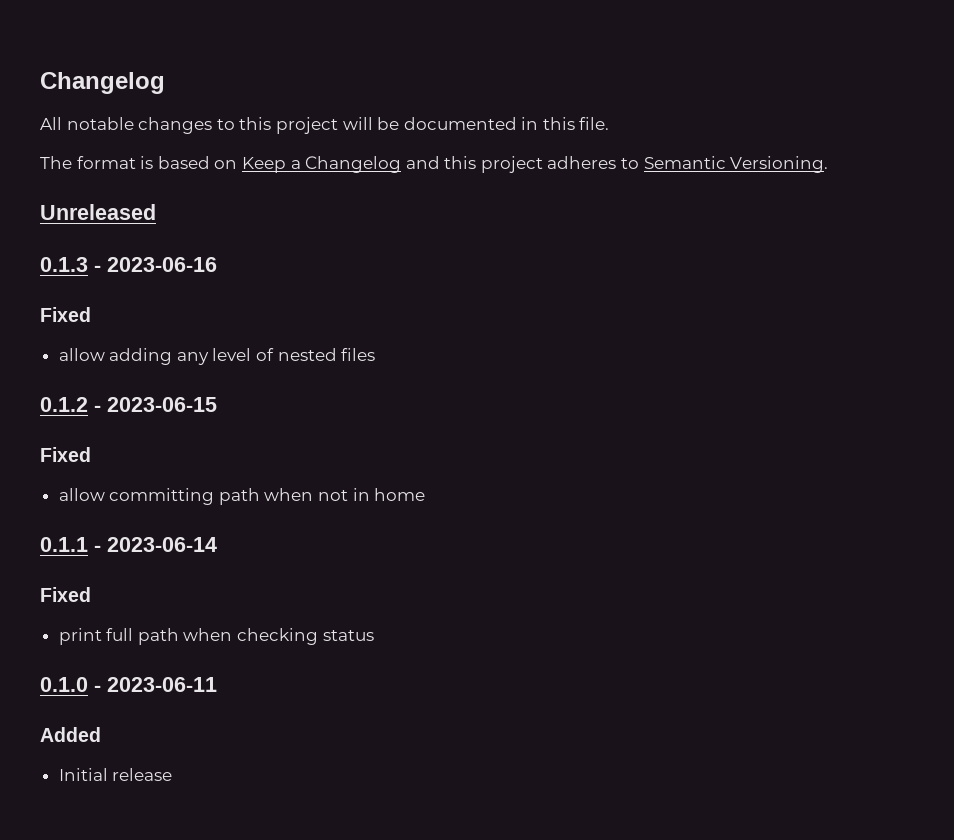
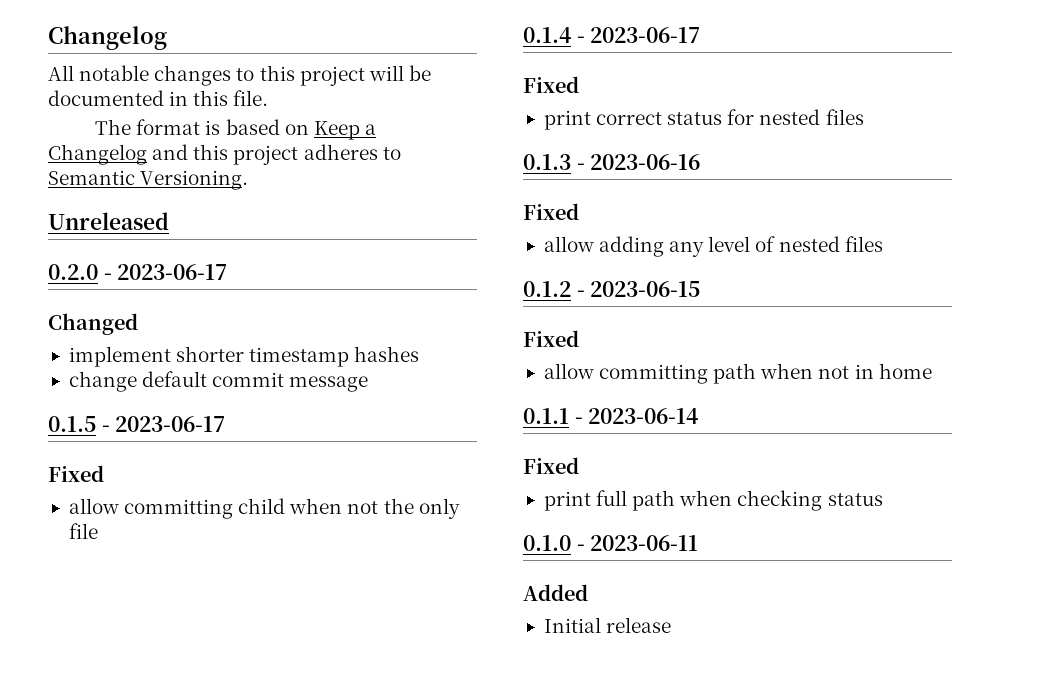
+ 0.2.0 - 2023-06-17
+ Changed
+ implement shorter timestamp hashes
+ change default commit message
+ 0.1.5 - 2023-06-17
+ Fixed
+ allow committing child when not the only file
+ 0.1.4 - 2023-06-17
+ Fixed
+ print correct status for nested files

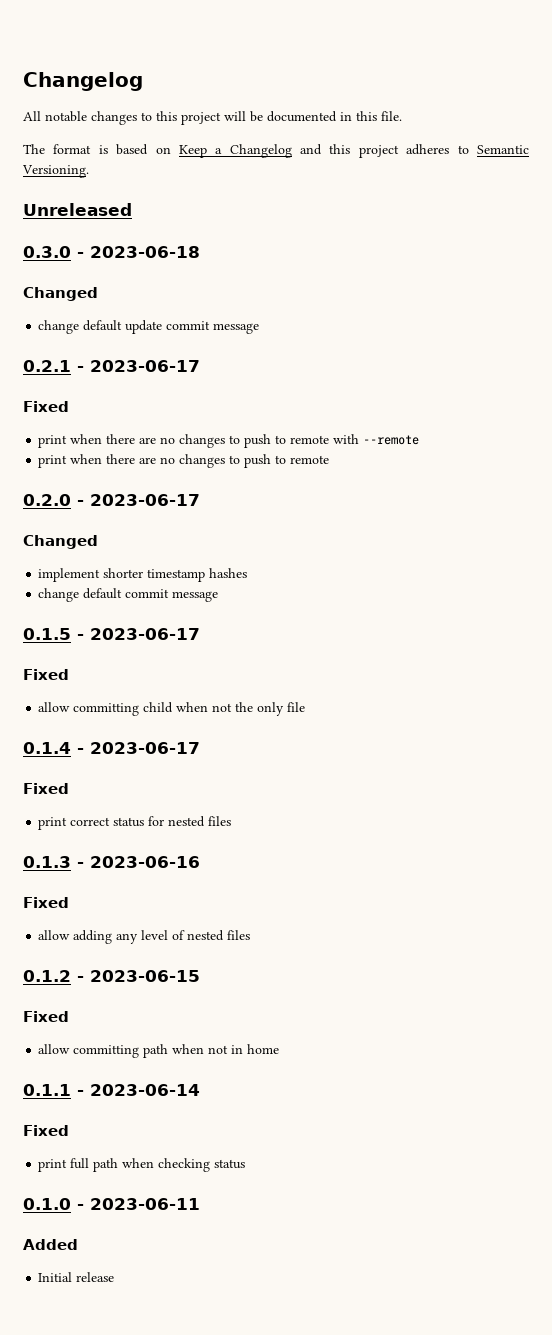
+ 0.3.0 - 2023-06-18
+ Changed
+ change default update commit message
+ 0.2.1 - 2023-06-17
+ Fixed
+ print when there are no changes to push to remote with --remote
+ print when there are no changes to push to remote

